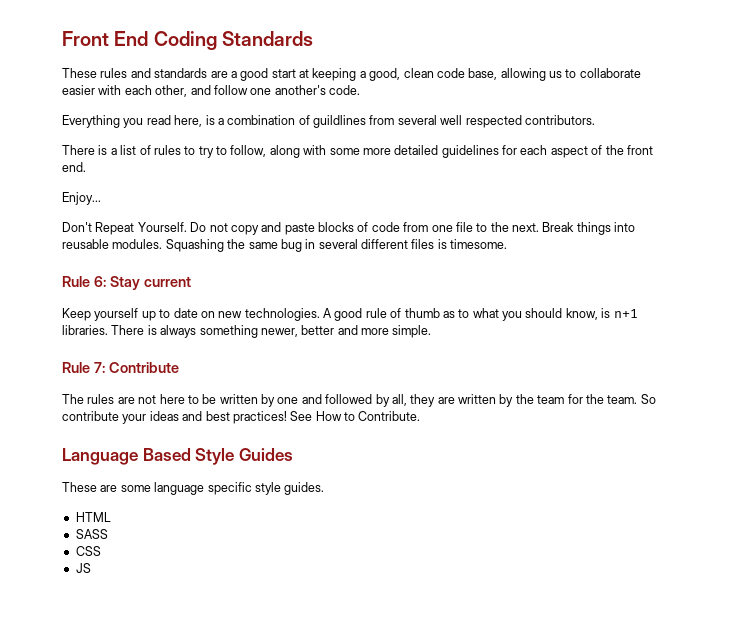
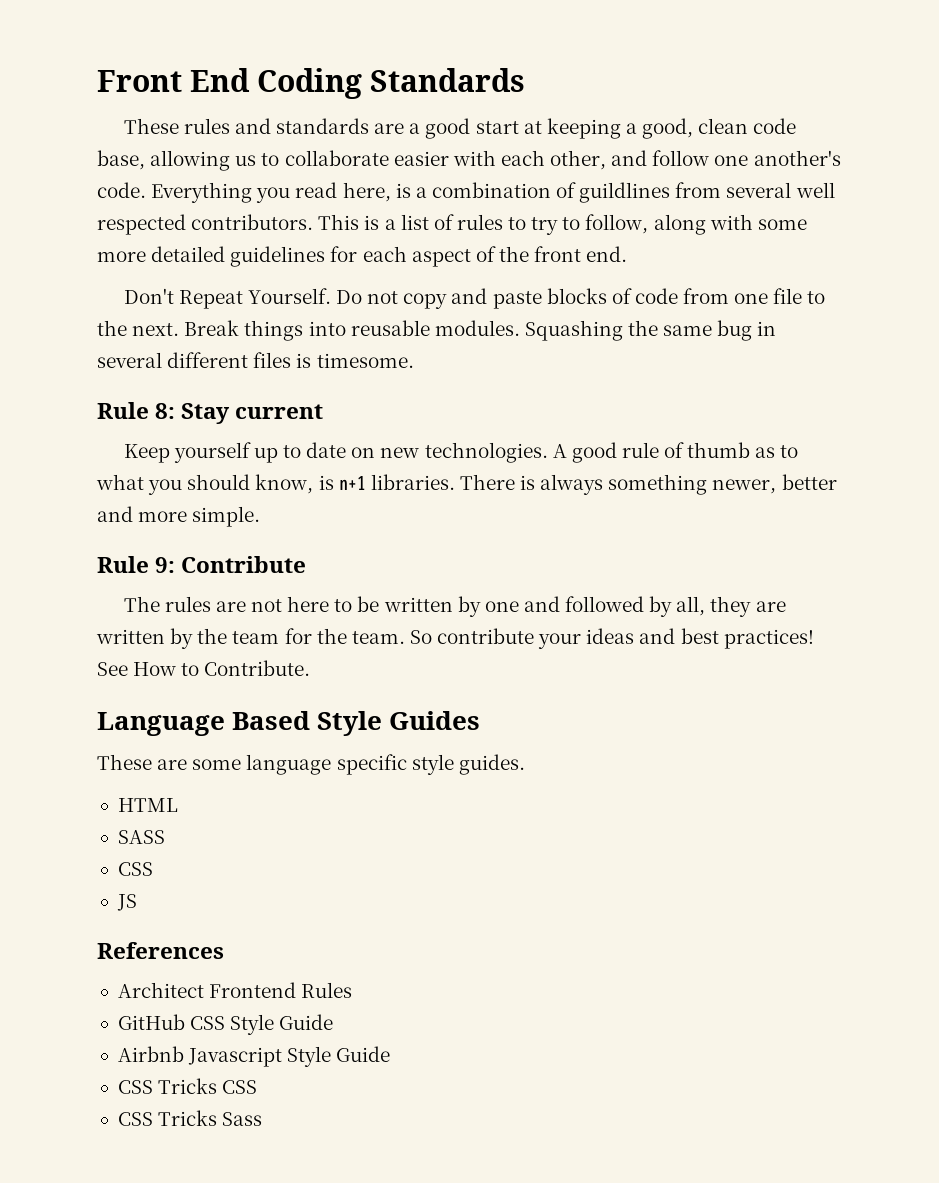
- These rules and standards are a good start at keeping a good, clean code base, allowing us to collaborate easier with each other, and follow one another's code.
- Everything you read here, is a combination of guildlines from several well respected contributors.
- There is a list of rules to try to follow, along with some more detailed guidelines for each aspect of the front end.
+ These rules and standards are a good start at keeping a good, clean code base, allowing us to collaborate easier with each other, and follow one another's code. Everything you read here, is a combination of guildlines from several well respected contributors. This is a list of rules to try to follow, along with some more detailed guidelines for each aspect of the front end.
- Enjoy...
- Rule 6: Stay current
+ Rule 8: Stay current
- Rule 7: Contribute
+ Rule 9: Contribute
+ References
+ Architect Frontend Rules
+ GitHub CSS Style Guide
+ Airbnb Javascript Style Guide
+ CSS Tricks CSS
+ CSS Tricks Sass

